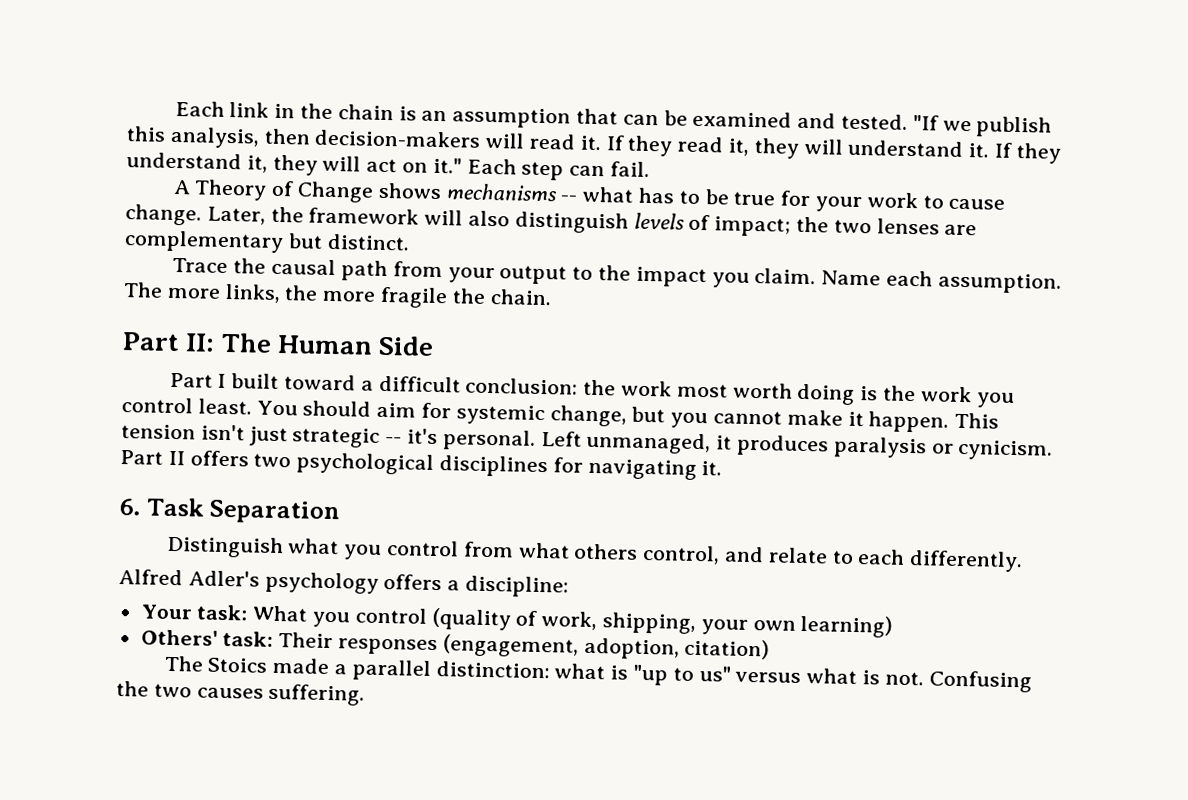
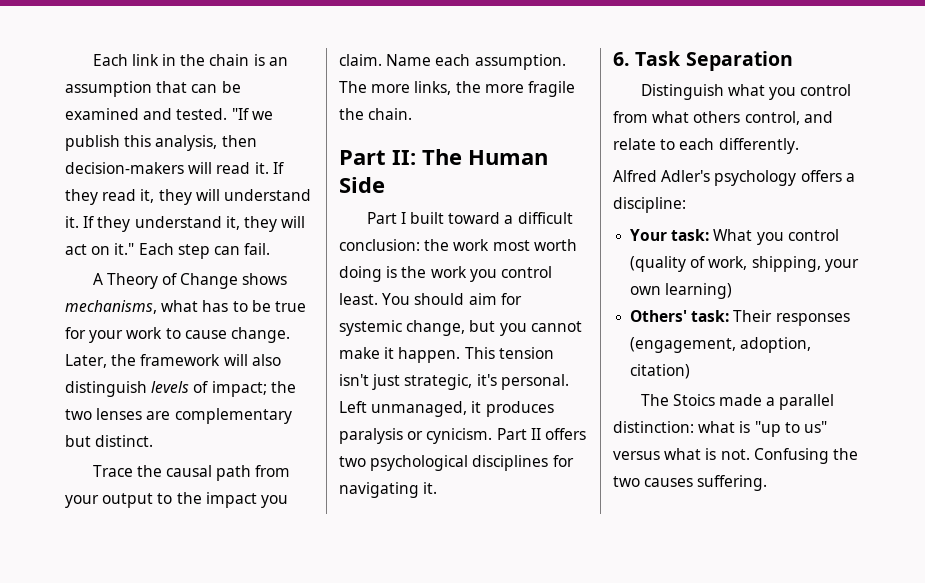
- A Theory of Change shows mechanisms -- what has to be true for your work to cause change.
+ A Theory of Change shows mechanisms, what has to be true for your work to cause change.
- This tension isn't just strategic -- it's personal.
+ This tension isn't just strategic, it's personal.

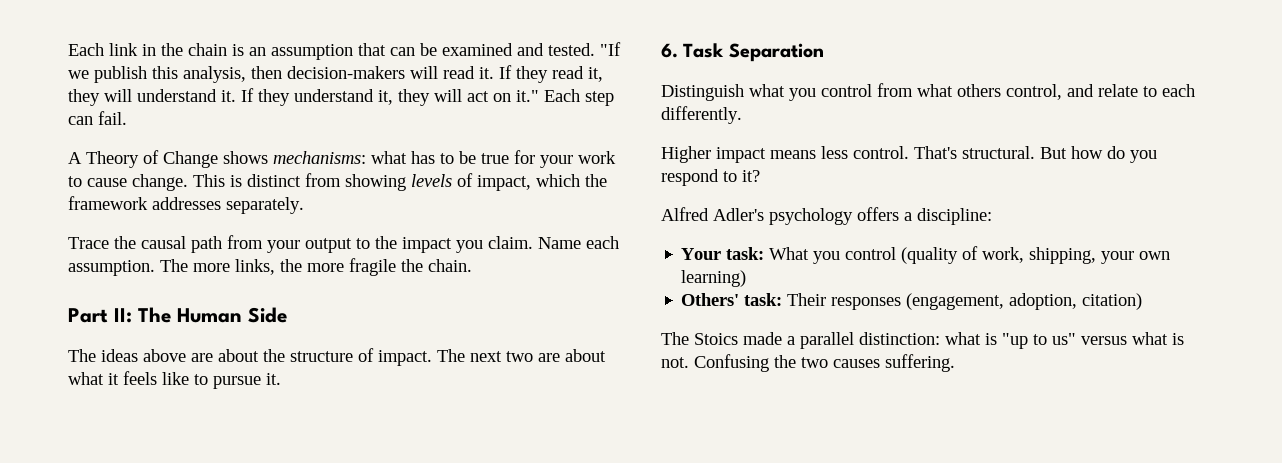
- A Theory of Change shows mechanisms, what has to be true for your work to cause change.
+ A Theory of Change shows mechanisms: what has to be true for your work to cause change.
- Later, the framework will also distinguish levels of impact; the two lenses are complementary but distinct.
+ This is distinct from showing levels of impact, which the framework addresses separately.
- Part I built toward a difficult conclusion: the work most worth doing is the work you control least. You should aim for systemic change, but you cannot make it happen. This tension isn't just strategic, it's personal. Left unmanaged, it produces paralysis or cynicism. Part II offers two psychological disciplines for navigating it.
+ The ideas above are about the structure of impact. The next two are about what it feels like to pursue it.
+ Higher impact means less control. That's structural. But how do you respond to it?

